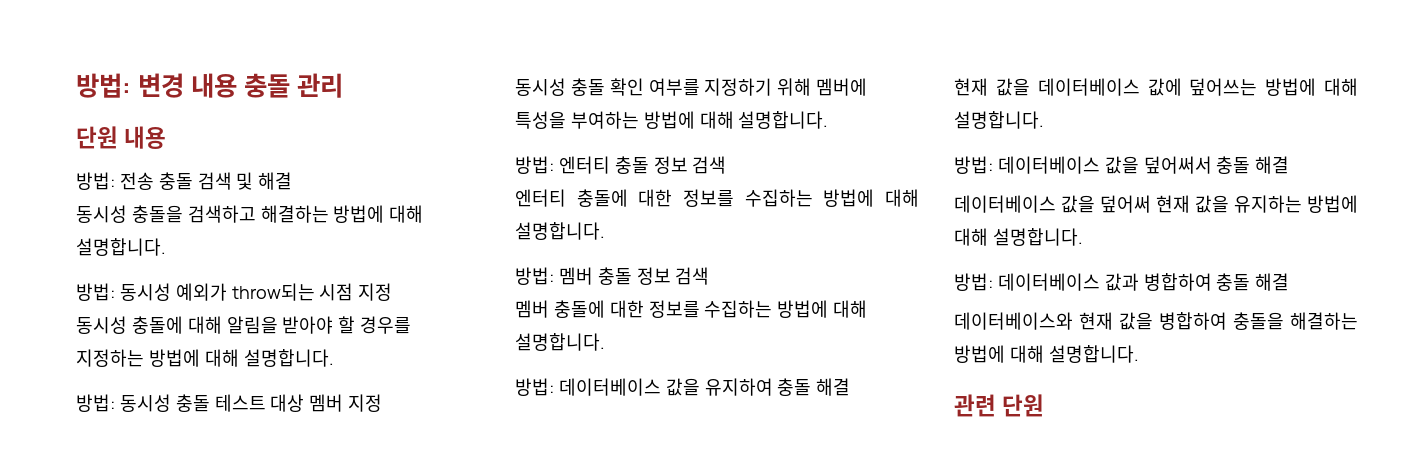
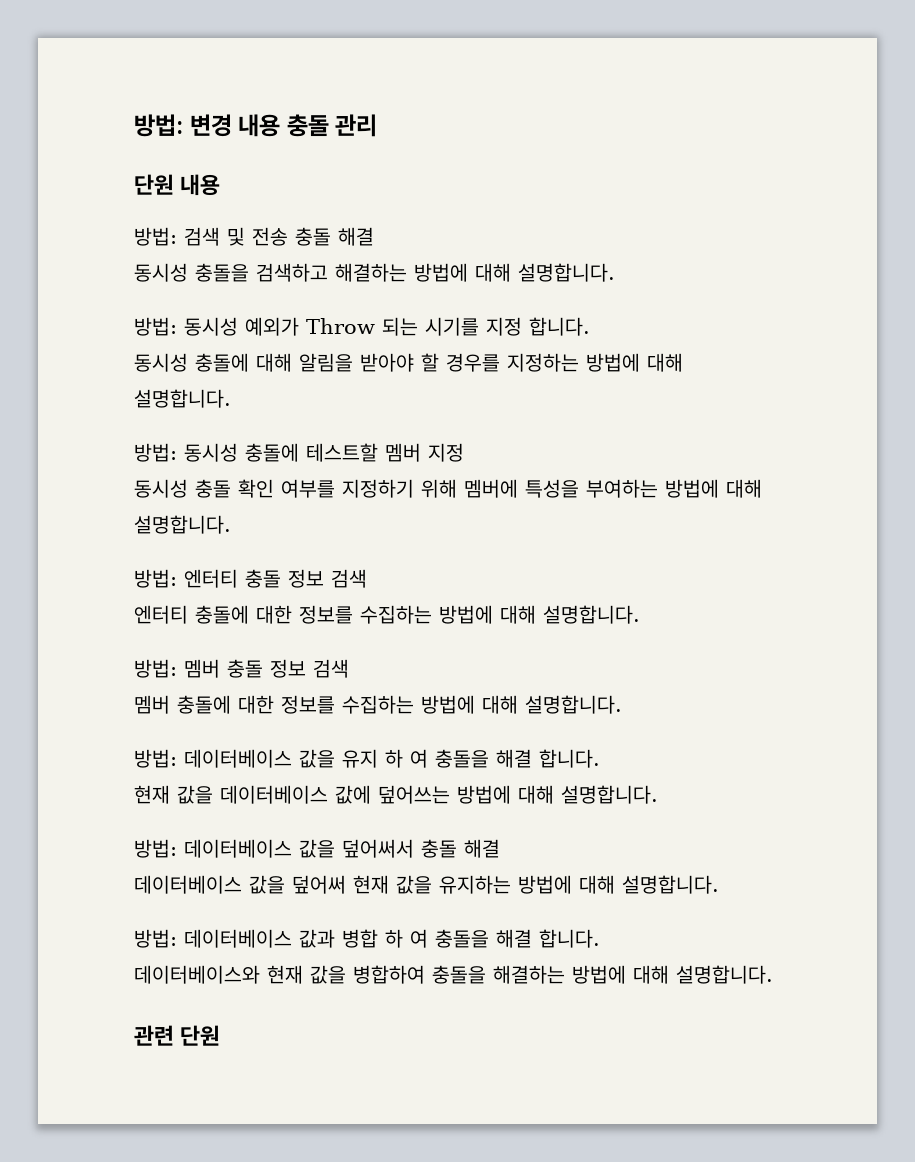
- 방법: 전송 충돌 검색 및 해결
+ 방법: 검색 및 전송 충돌 해결
- 방법: 동시성 예외가 throw되는 시점 지정
+ 방법: 동시성 예외가 Throw 되는 시기를 지정 합니다.
- 방법: 동시성 충돌 테스트 대상 멤버 지정
+ 방법: 동시성 충돌에 테스트할 멤버 지정
- 방법: 데이터베이스 값을 유지하여 충돌 해결
+ 방법: 데이터베이스 값을 유지 하 여 충돌을 해결 합니다.
- 방법: 데이터베이스 값과 병합하여 충돌 해결
+ 방법: 데이터베이스 값과 병합 하 여 충돌을 해결 합니다.

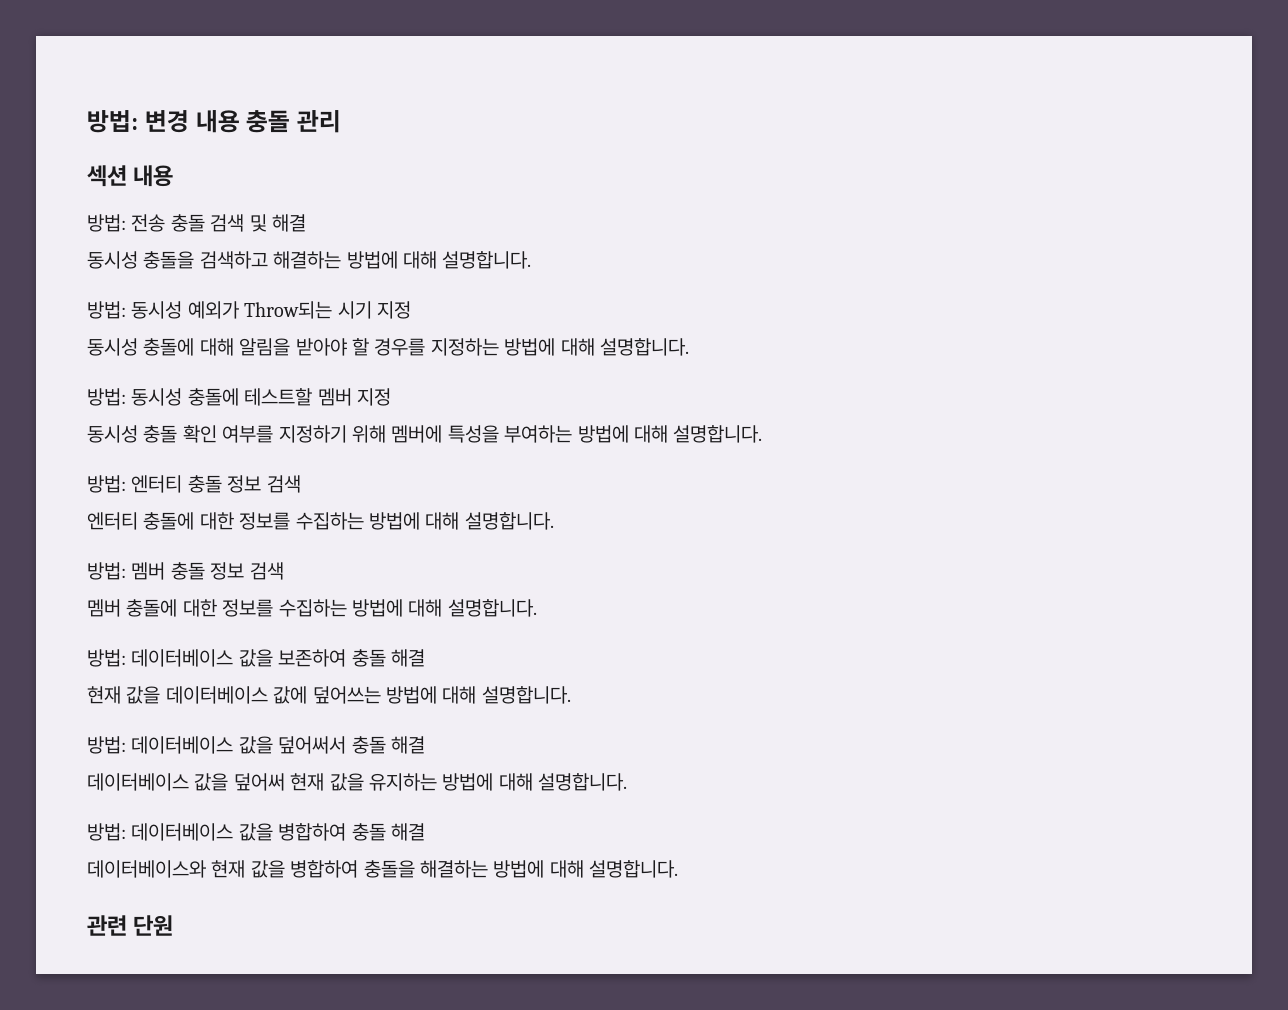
- 단원 내용
+ 섹션 내용
- 방법: 검색 및 전송 충돌 해결
+ 방법: 전송 충돌 검색 및 해결
- 방법: 동시성 예외가 Throw 되는 시기를 지정 합니다.
+ 방법: 동시성 예외가 Throw되는 시기 지정
- 방법: 데이터베이스 값을 유지 하 여 충돌을 해결 합니다.
+ 방법: 데이터베이스 값을 보존하여 충돌 해결
- 방법: 데이터베이스 값과 병합 하 여 충돌을 해결 합니다.
+ 방법: 데이터베이스 값을 병합하여 충돌 해결

